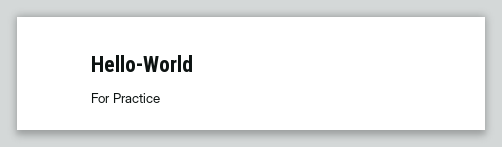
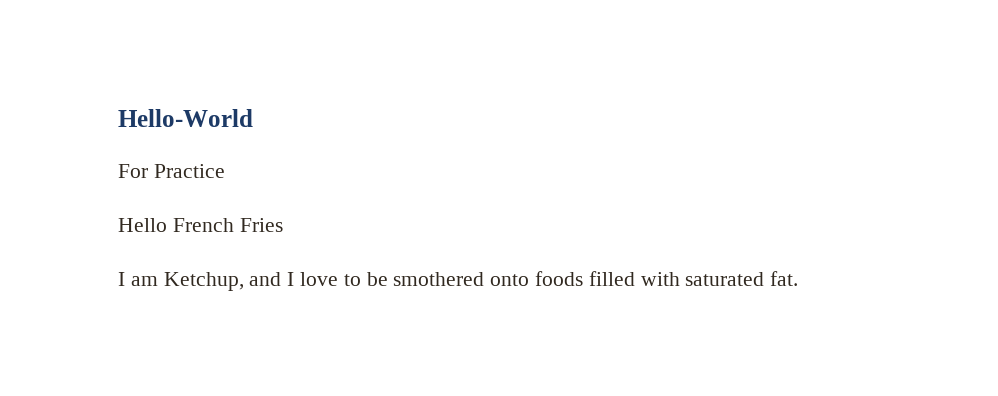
+ Hello French Fries
+ I am Ketchup, and I love to be smothered onto foods filled with saturated fat.

